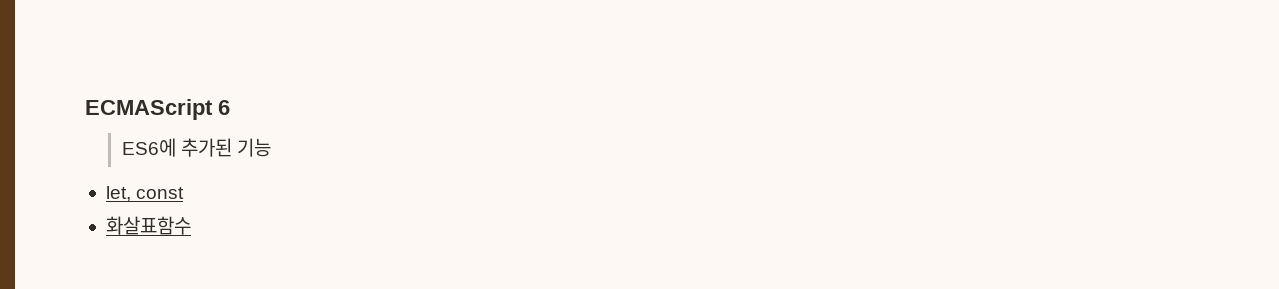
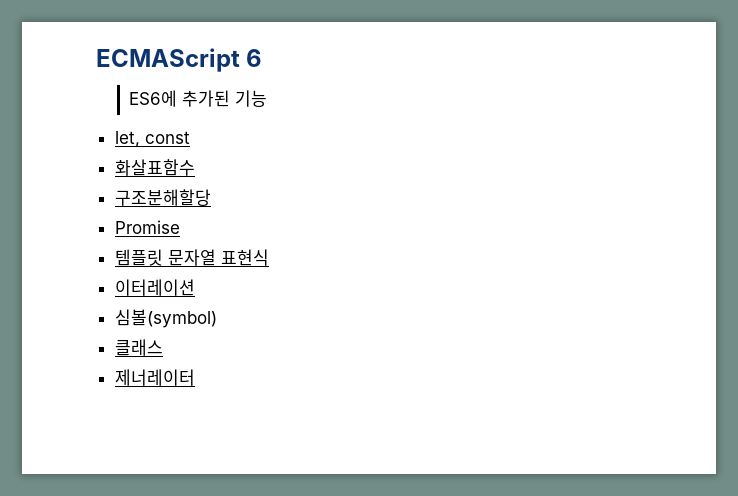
+ 구조분해할당
+ Promise
+ 템플릿 문자열 표현식
+ 이터레이션
+ 심볼(symbol)
+ 클래스
+ 제너레이터

